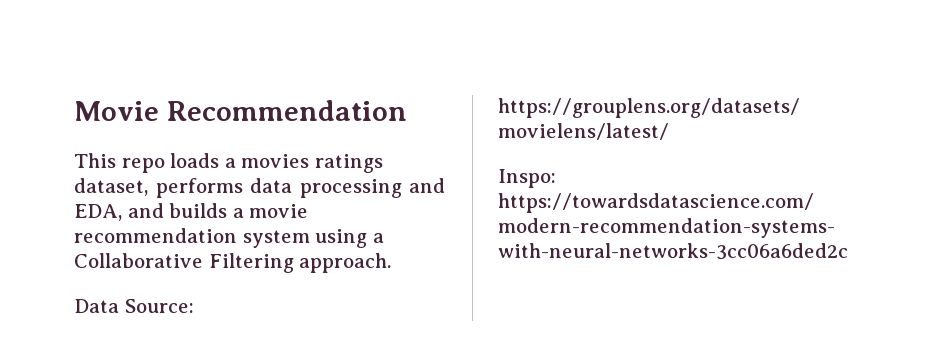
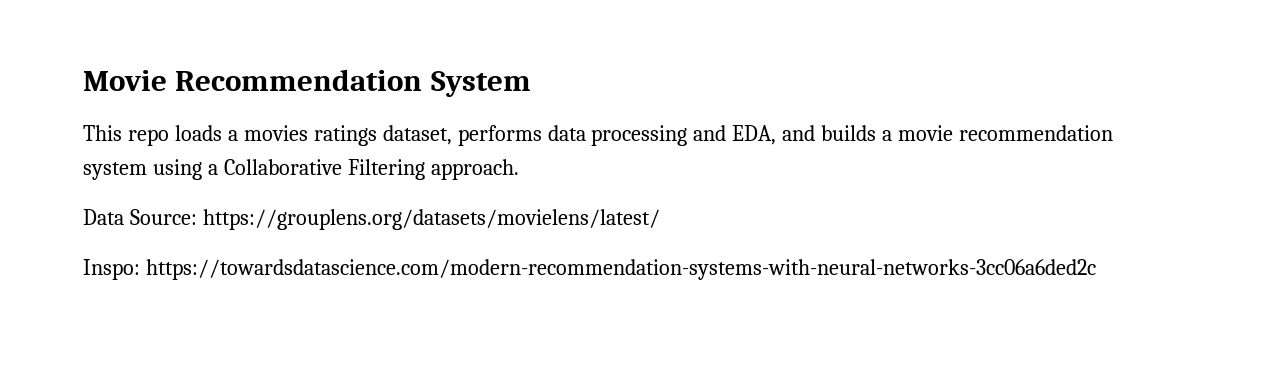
- Movie Recommendation
+ Movie Recommendation System

